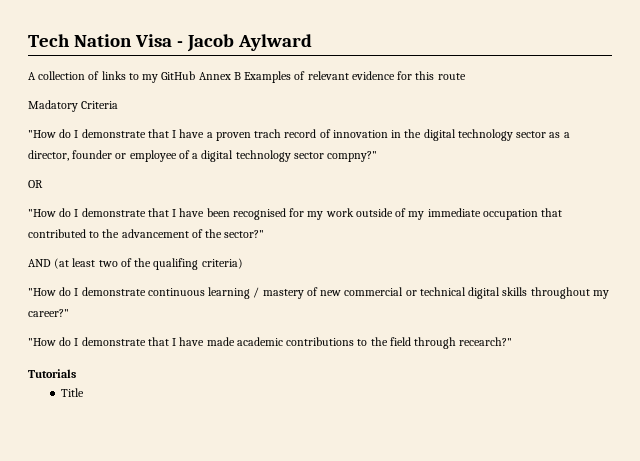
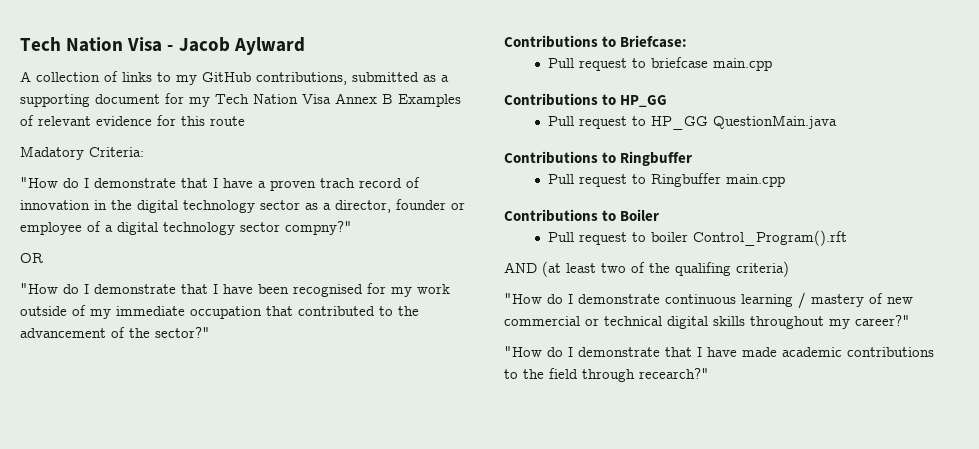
- A collection of links to my GitHub Annex B Examples of relevant evidence for this route
+ A collection of links to my GitHub contributions, submitted as a supporting document for my Tech Nation Visa Annex B Examples of relevant evidence for this route
- Madatory Criteria
+ Madatory Criteria:
+ Contributions to Briefcase:
+ Pull request to briefcase main.cpp
+ Contributions to HP_GG
+ Pull request to HP_GG QuestionMain.java
+ Contributions to Ringbuffer
+ Pull request to Ringbuffer main.cpp
+ Contributions to Boiler
+ Pull request to boiler Control_Program().rft
- Tutorials
- Title

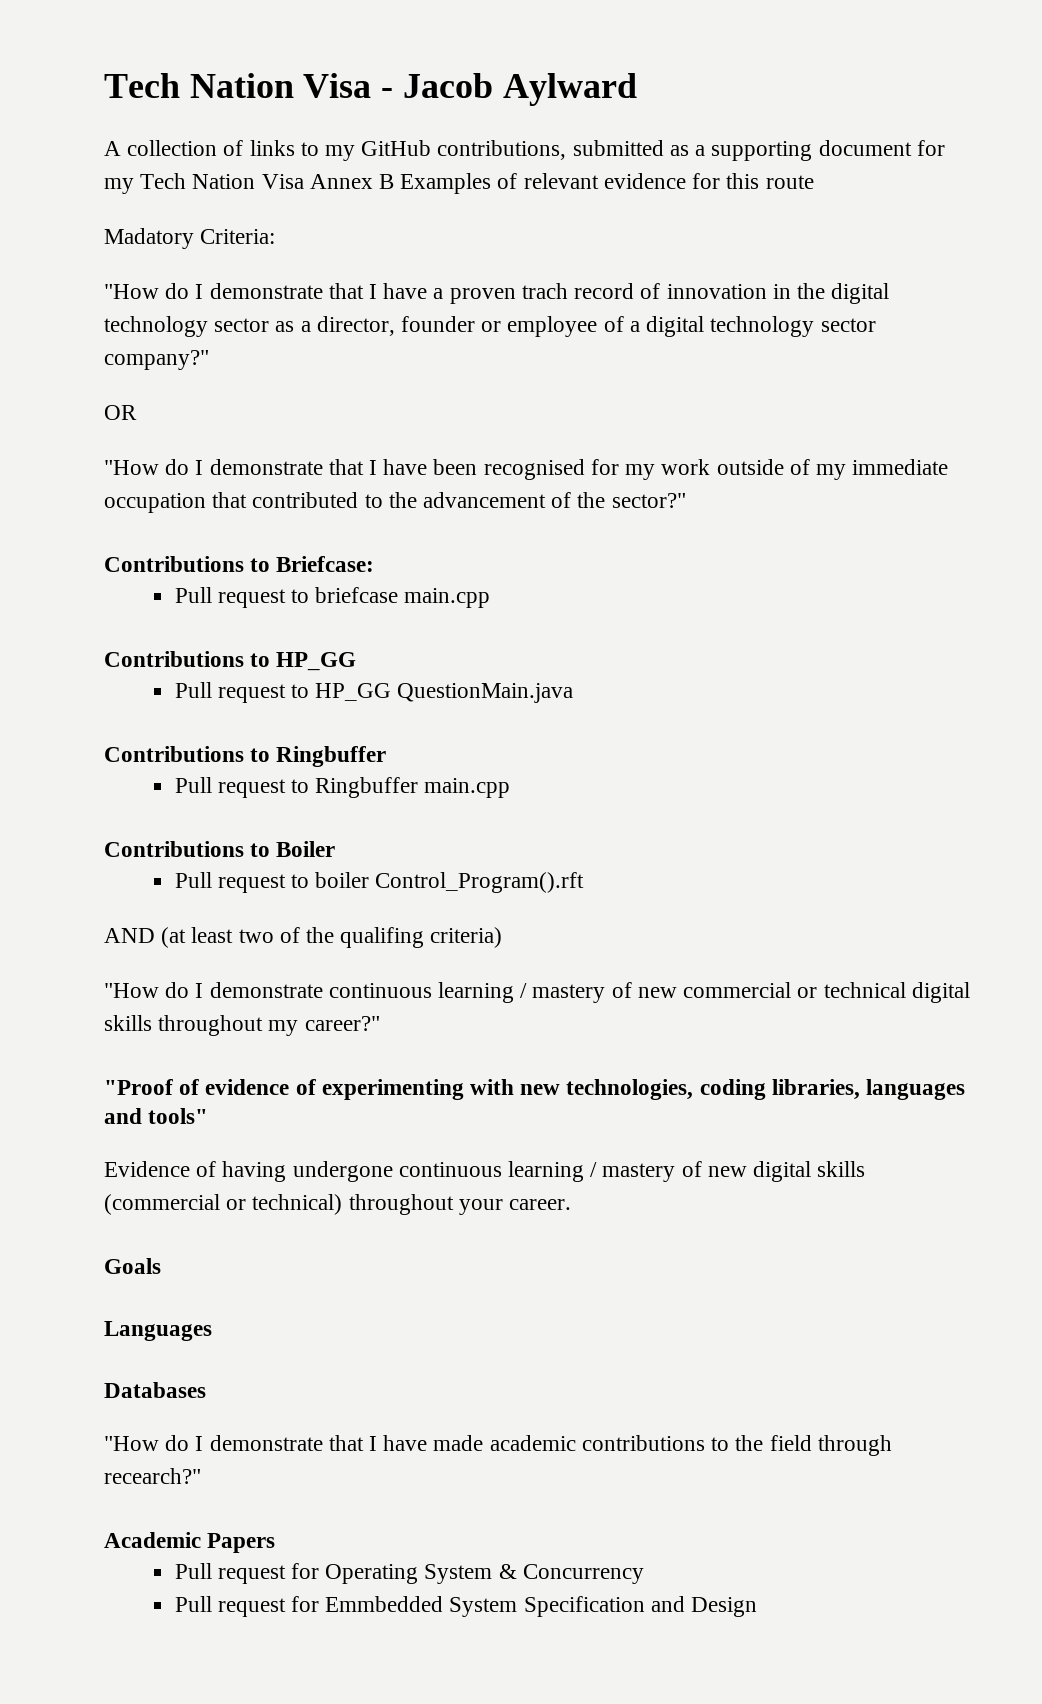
- "How do I demonstrate that I have a proven trach record of innovation in the digital technology sector as a director, founder or employee of a digital technology sector compny?"
+ "How do I demonstrate that I have a proven trach record of innovation in the digital technology sector as a director, founder or employee of a digital technology sector company?"
+ "Proof of evidence of experimenting with new technologies, coding libraries, languages and tools"
+ Evidence of having undergone continuous learning / mastery of new digital skills (commercial or technical) throughout your career.
+ Goals
+ Languages
+ Databases
+ Academic Papers
+ Pull request for Operating System & Concurrency
+ Pull request for Emmbedded System Specification and Design

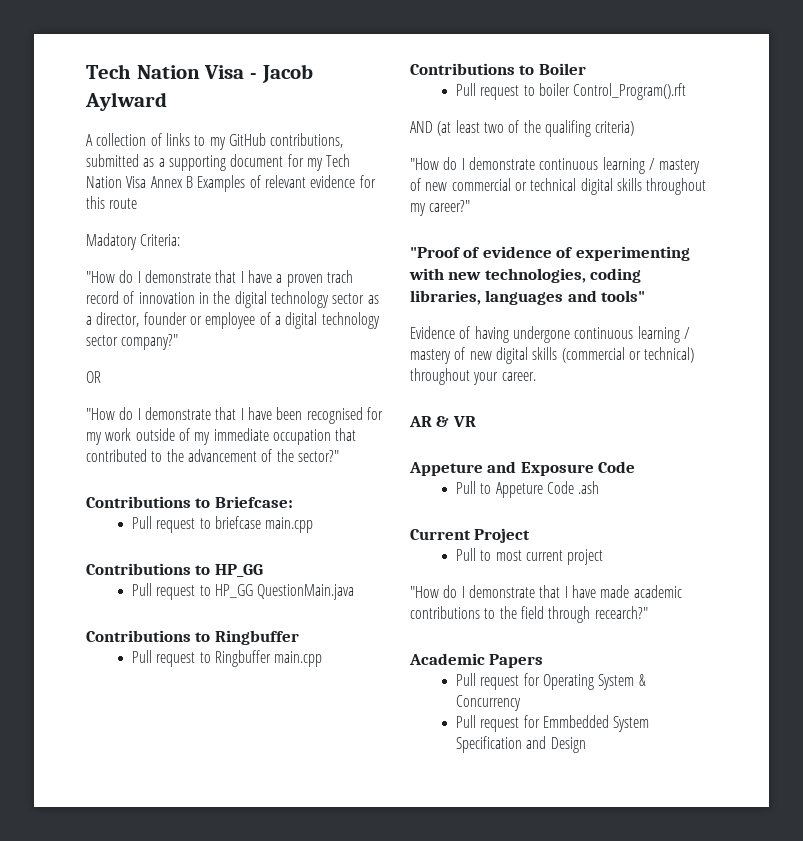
- Goals
- Languages
- Databases
+ AR & VR
+ Appeture and Exposure Code
+ Pull to Appeture Code .ash
+ Current Project
+ Pull to most current project

